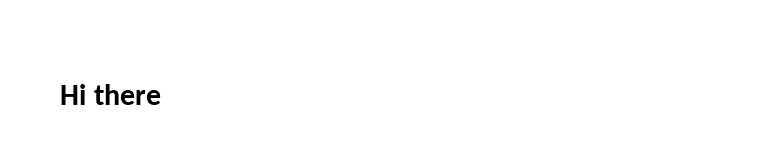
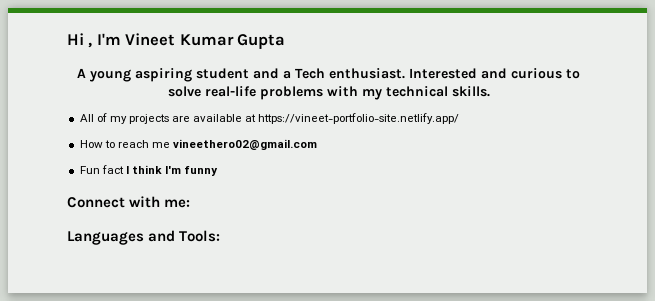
- Hi there
+ Hi , I'm Vineet Kumar Gupta
+ A young aspiring student and a Tech enthusiast. Interested and curious to solve real-life problems with my technical skills.
+ All of my projects are available at https://vineet-portfolio-site.netlify.app/
+ How to reach me vineethero02@gmail.com
+ Fun fact I think I'm funny
+ Connect with me:
+ Languages and Tools:

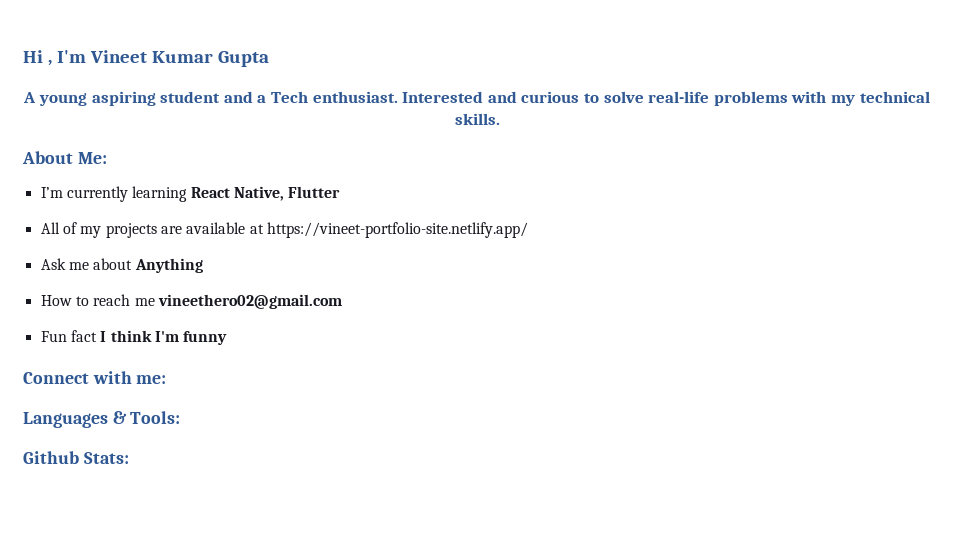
+ About Me:
+ I’m currently learning React Native, Flutter
+ Ask me about Anything
- Languages and Tools:
+ Languages & Tools:
+ Github Stats:

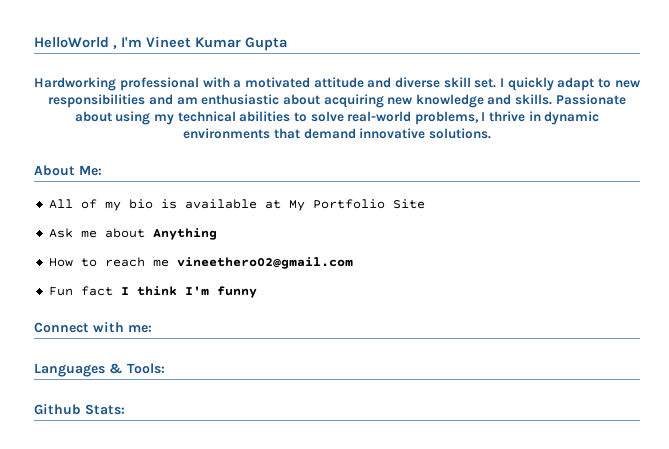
- Hi , I'm Vineet Kumar Gupta
+ HelloWorld , I'm Vineet Kumar Gupta
- A young aspiring student and a Tech enthusiast. Interested and curious to solve real-life problems with my technical skills.
+ Hardworking professional with a motivated attitude and diverse skill set. I quickly adapt to new responsibilities and am enthusiastic about acquiring new knowledge and skills. Passionate about using my technical abilities to solve real-world problems, I thrive in dynamic environments that demand innovative solutions.
  About Me:
- I’m currently learning React Native, Flutter
- All of my projects are available at https://vineet-portfolio-site.netlify.app/
+ All of my bio is available at My Portfolio Site

